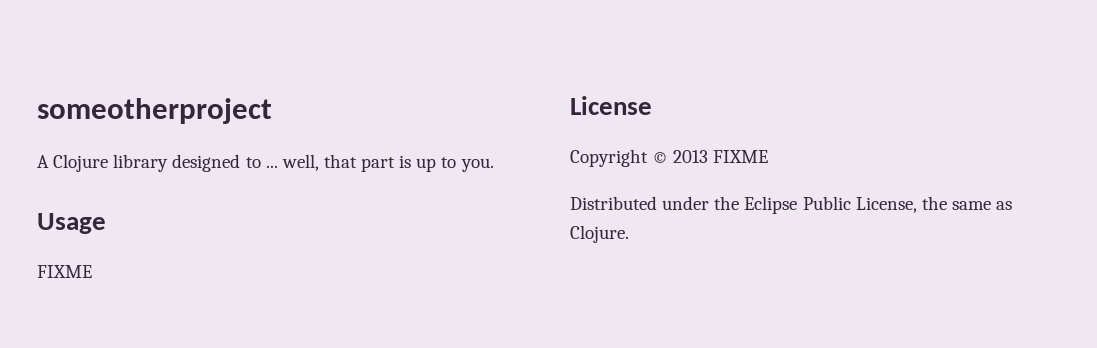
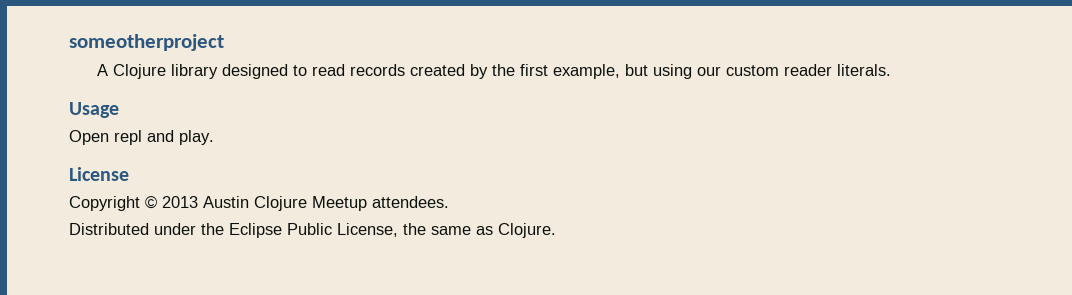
- A Clojure library designed to ... well, that part is up to you.
+ A Clojure library designed to read records created by the first example, but using our custom reader literals.
  Usage
- FIXME
+ Open repl and play.
- Copyright © 2013 FIXME
+ Copyright © 2013 Austin Clojure Meetup attendees.

